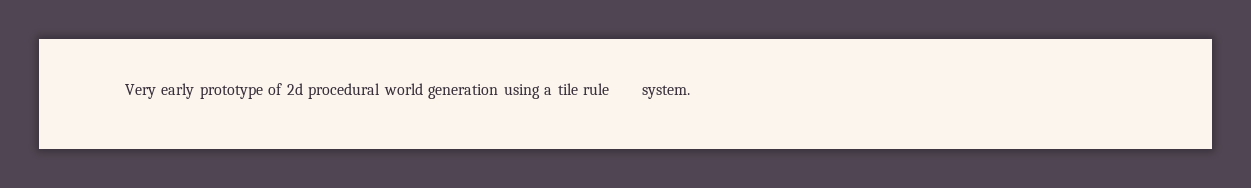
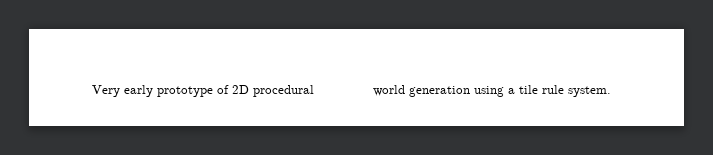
- Very early prototype of 2d procedural world generation using a tile rule system.
+ Very early prototype of 2D procedural world generation using a tile rule system.

